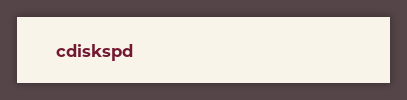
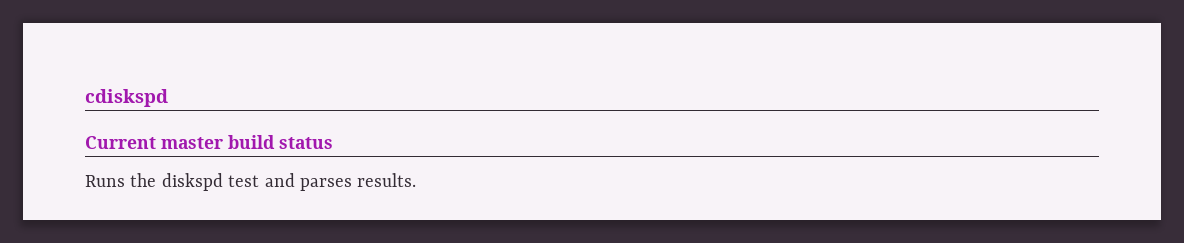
+ Current master build status
+ Runs the diskspd test and parses results.

